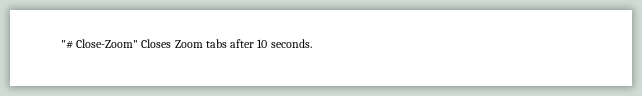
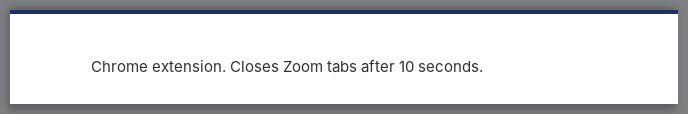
- "# Close-Zoom" Closes Zoom tabs after 10 seconds.
+ Chrome extension. Closes Zoom tabs after 10 seconds.

